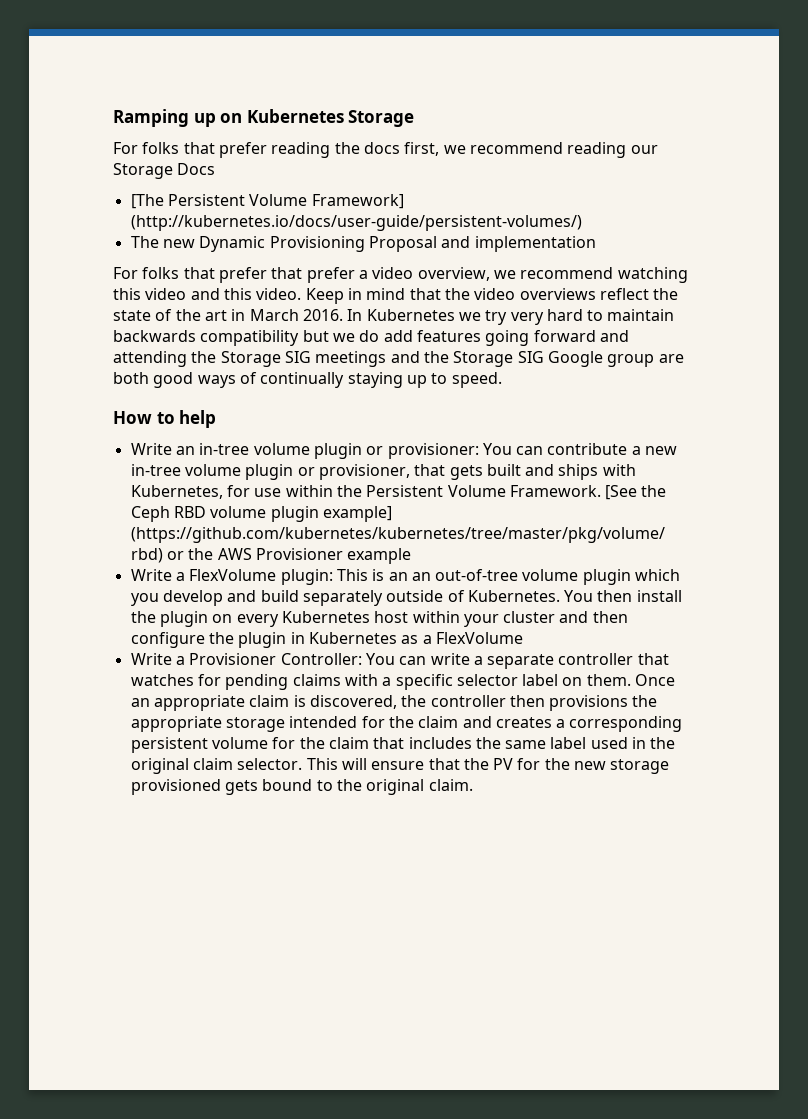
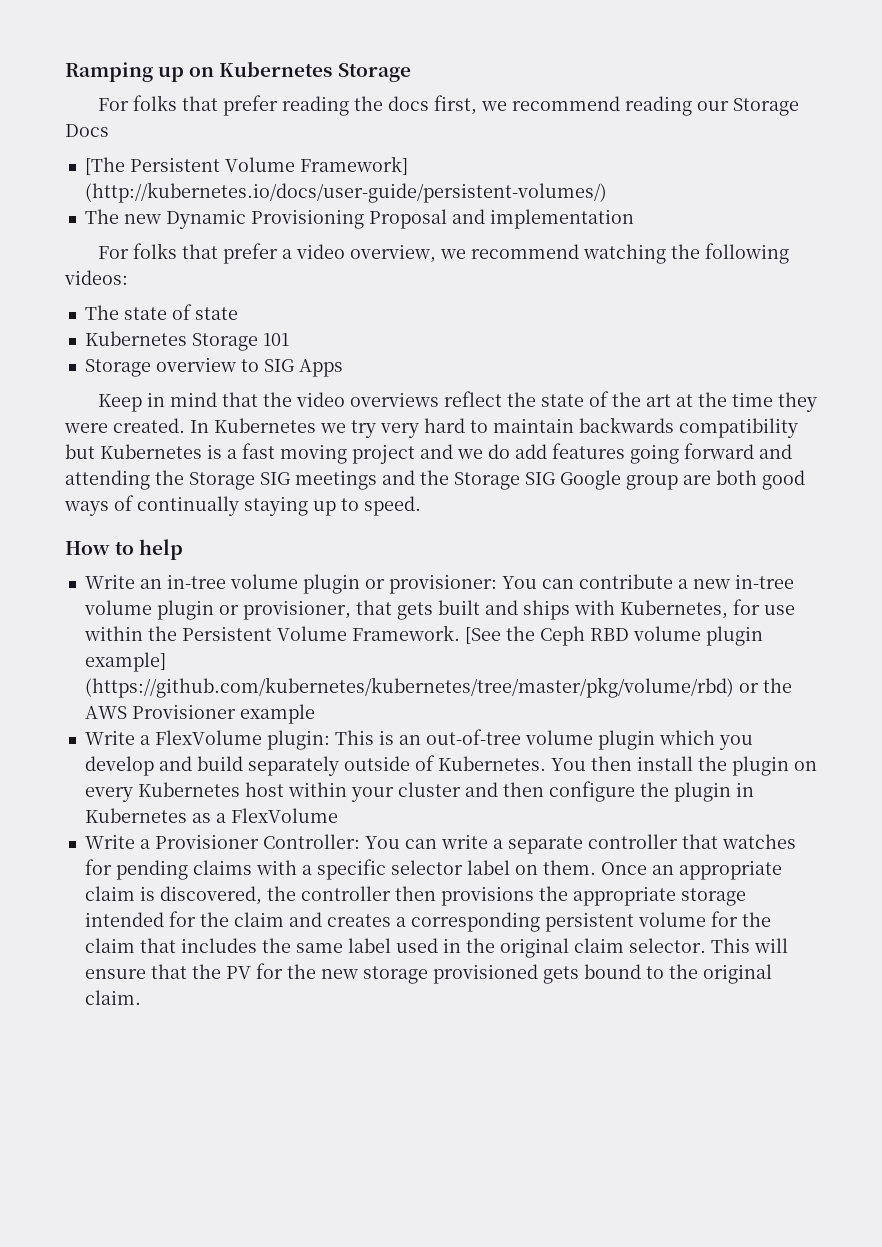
- For folks that prefer that prefer a video overview, we recommend watching this video and this video. Keep in mind that the video overviews reflect the state of the art in March 2016.
+ For folks that prefer a video overview, we recommend watching the following videos:
+ The state of state
+ Kubernetes Storage 101
+ Storage overview to SIG Apps
+ Keep in mind that the video overviews reflect the state of the art at the time they were created.
- In Kubernetes we try very hard to maintain backwards compatibility but we do add features going forward and attending the Storage SIG meetings and the Storage SIG Google group are both good ways of continually staying up to speed.
+ In Kubernetes we try very hard to maintain backwards compatibility but Kubernetes is a fast moving project and we do add features going forward and attending the Storage SIG meetings and the Storage SIG Google group are both good ways of continually staying up to speed.
- Write a FlexVolume plugin: This is an an out-of-tree volume plugin which you develop and build separately outside of Kubernetes.
+ Write a FlexVolume plugin: This is an out-of-tree volume plugin which you develop and build separately outside of Kubernetes.

